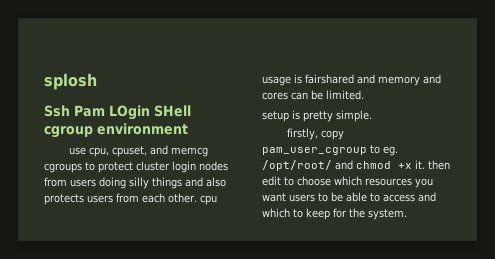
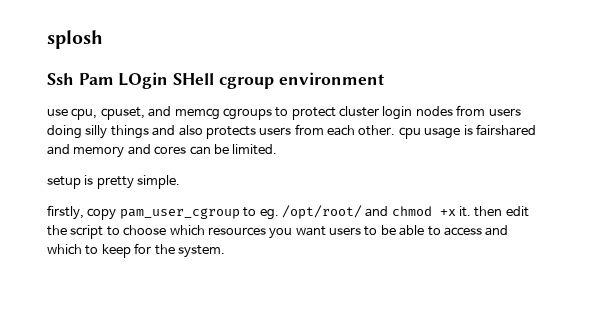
- firstly, copy pam_user_cgroup to eg. /opt/root/ and chmod +x it. then edit to choose which resources you want users to be able to access and which to keep for the system.
+ firstly, copy pam_user_cgroup to eg. /opt/root/ and chmod +x it. then edit the script to choose which resources you want users to be able to access and which to keep for the system.

